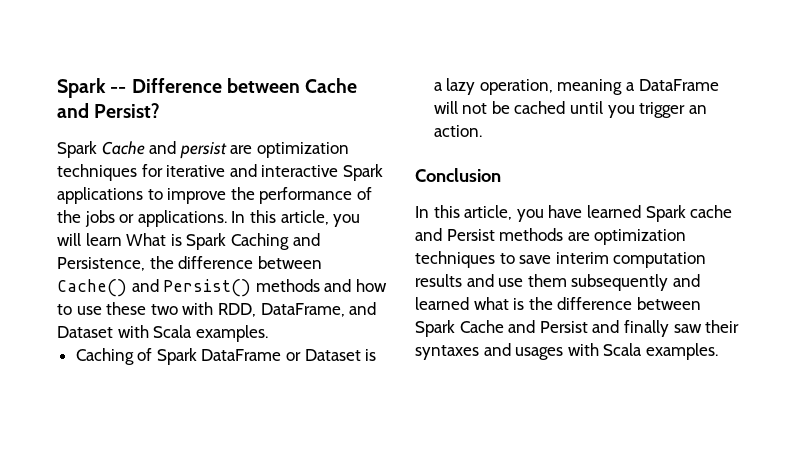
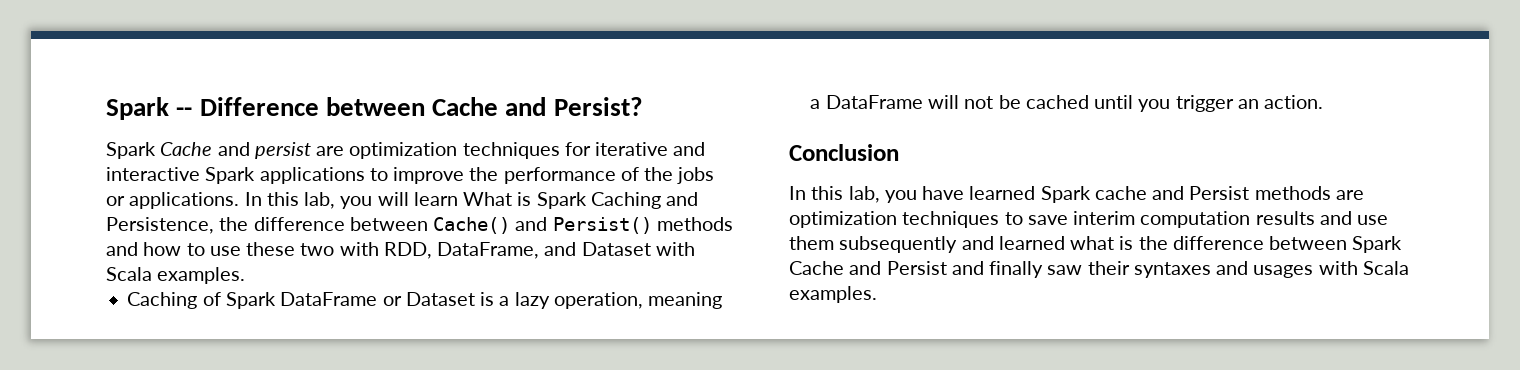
- In this article, you will learn What is Spark Caching and Persistence, the difference between Cache() and Persist() methods and how to use these two with RDD, DataFrame, and Dataset with Scala examples.
+ In this lab, you will learn What is Spark Caching and Persistence, the difference between Cache() and Persist() methods and how to use these two with RDD, DataFrame, and Dataset with Scala examples.
- In this article, you have learned Spark cache and Persist methods are optimization techniques to save interim computation results and use them subsequently and learned what is the difference between Spark Cache and Persist and finally saw their syntaxes and usages with Scala examples.
+ In this lab, you have learned Spark cache and Persist methods are optimization techniques to save interim computation results and use them subsequently and learned what is the difference between Spark Cache and Persist and finally saw their syntaxes and usages with Scala examples.

